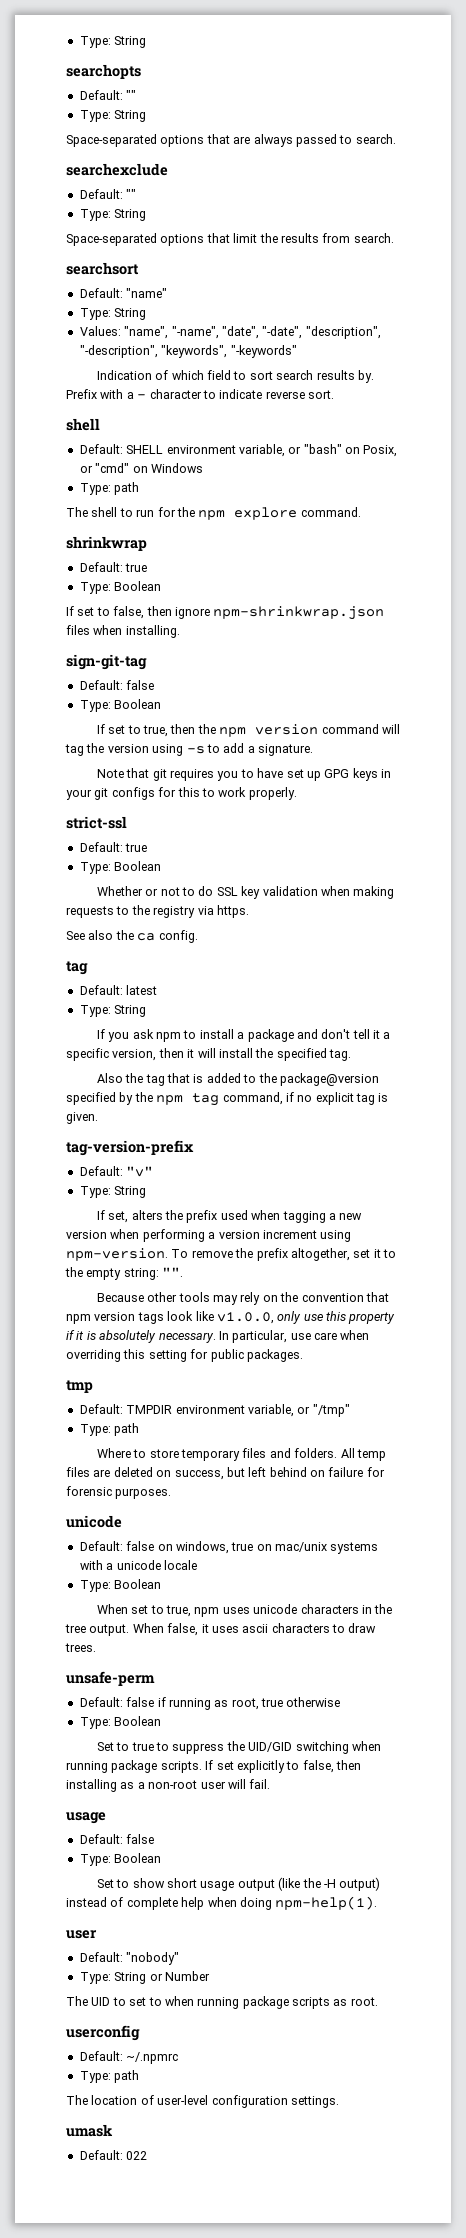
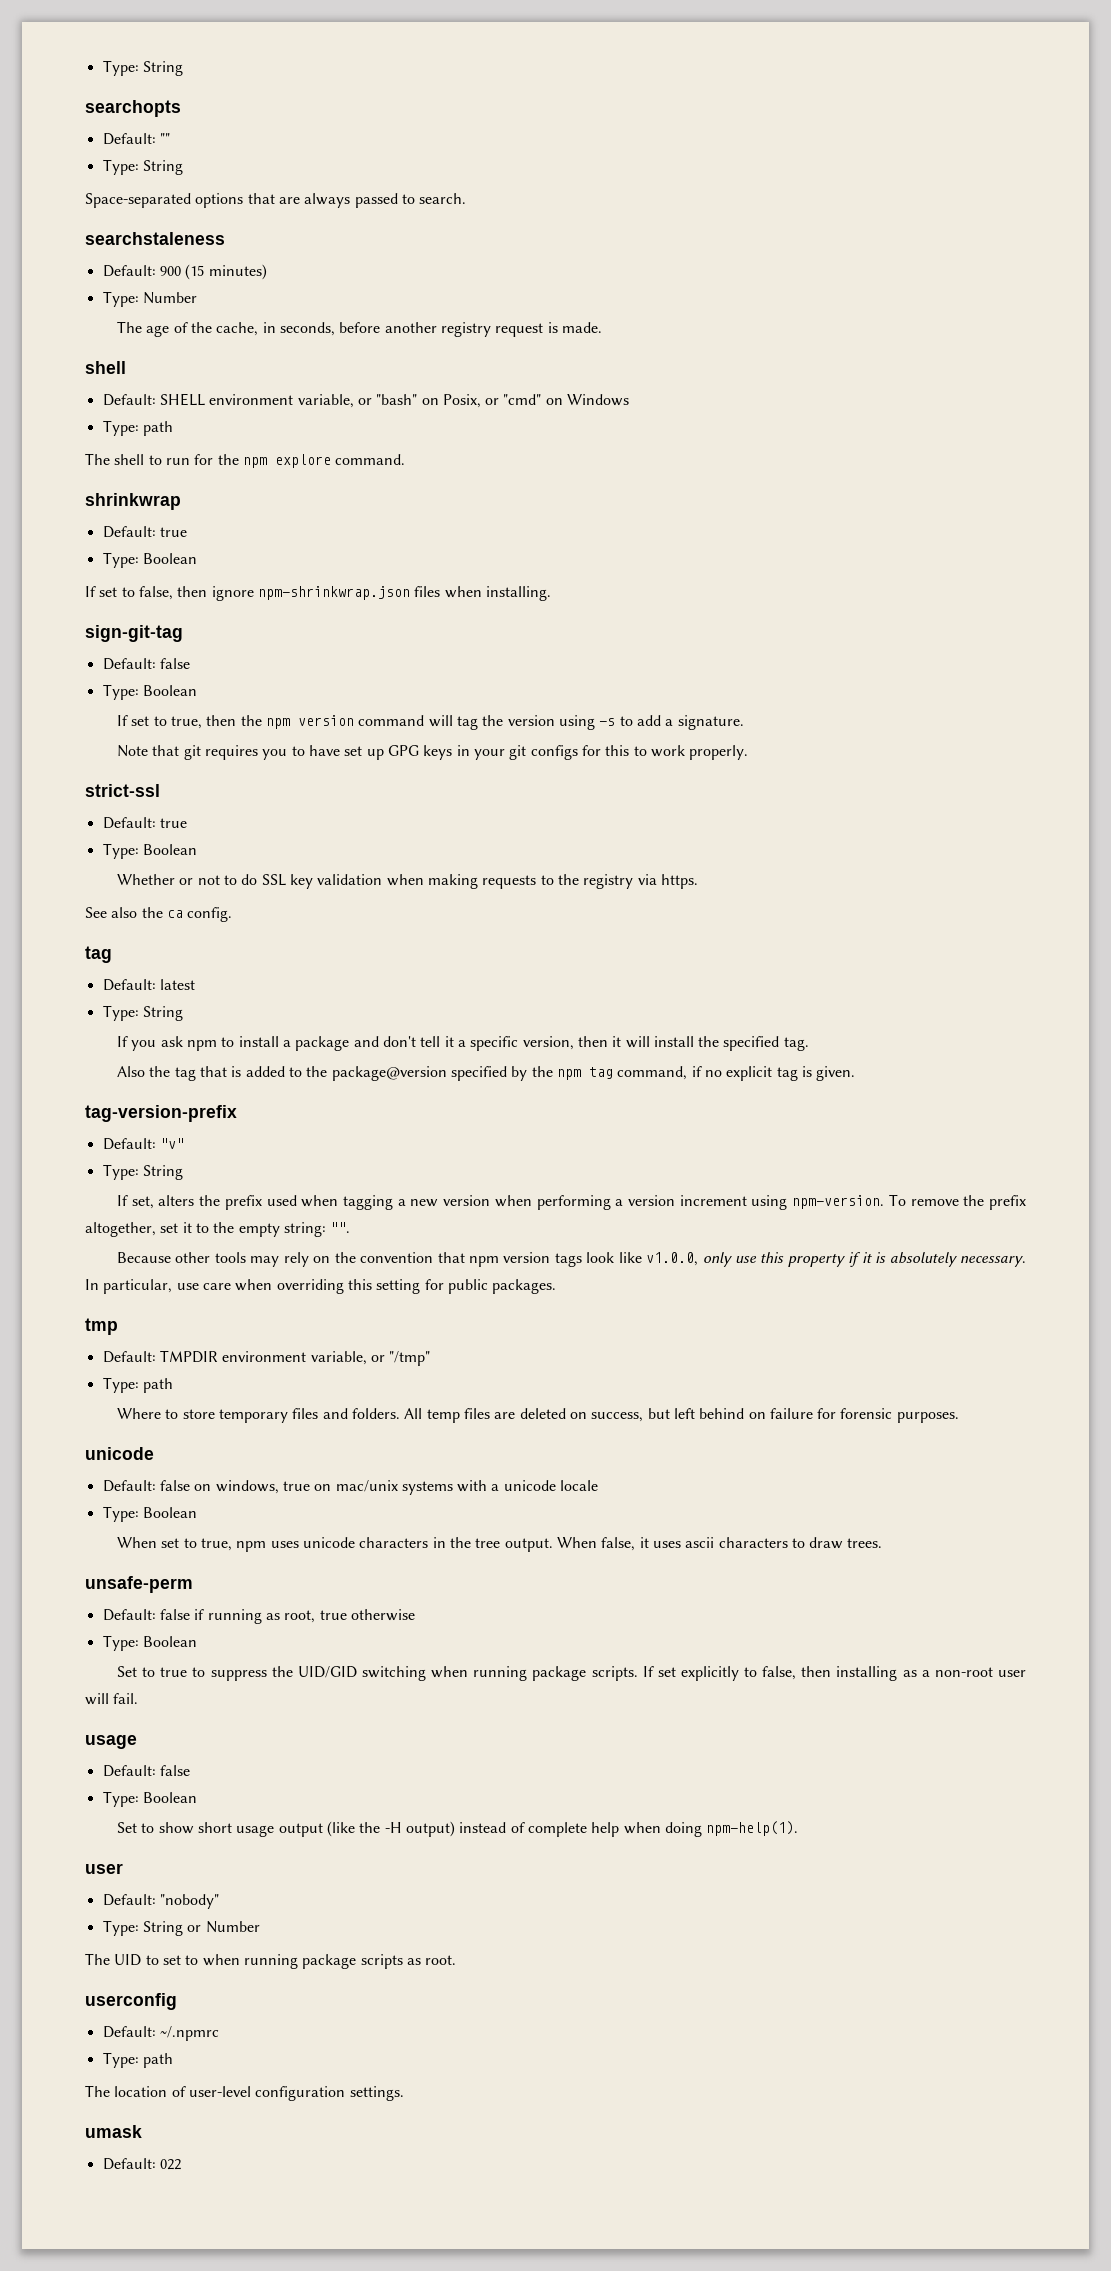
- searchexclude
- Default: ""
- Type: String
- Space-separated options that limit the results from search.
- searchsort
- Default: "name"
- Type: String
- Values: "name", "-name", "date", "-date", "description", "-description", "keywords", "-keywords"
- Indication of which field to sort search results by. Prefix with a - character to indicate reverse sort.
+ searchstaleness
+ Default: 900 (15 minutes)
+ Type: Number
+ The age of the cache, in seconds, before another registry request is made.

